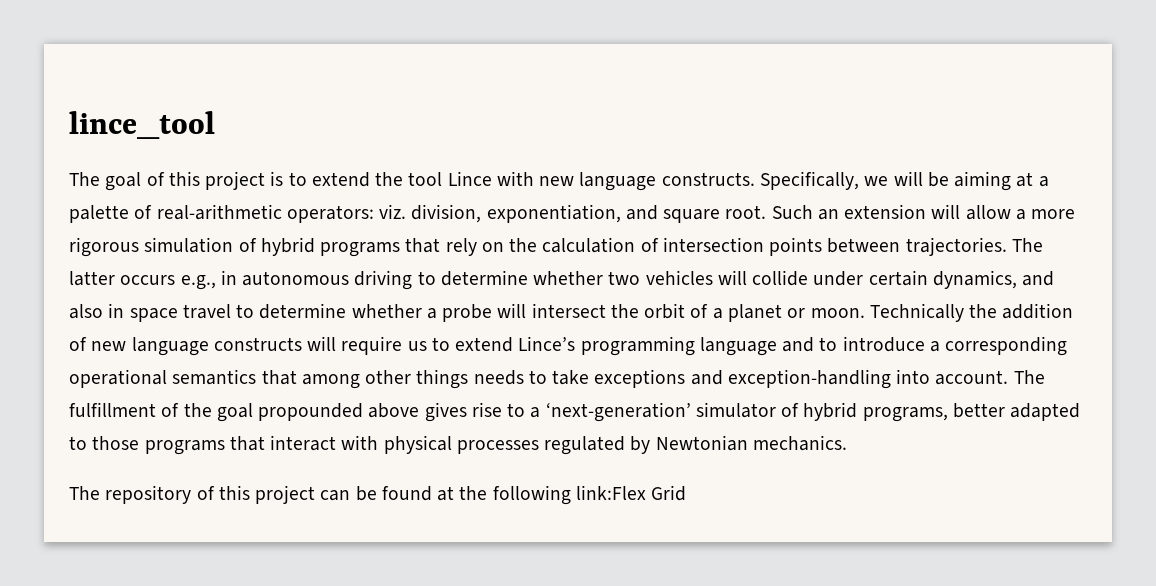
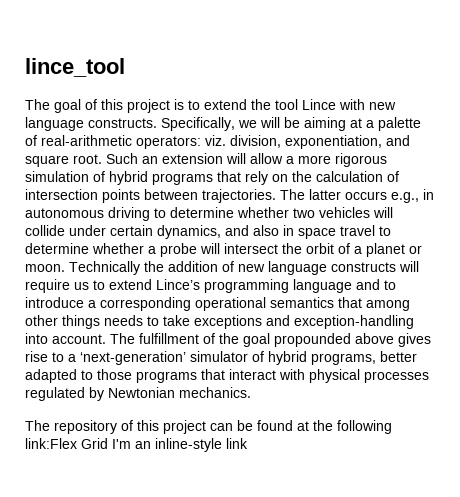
- The repository of this project can be found at the following link:Flex Grid
+ The repository of this project can be found at the following link:Flex Grid I'm an inline-style link

